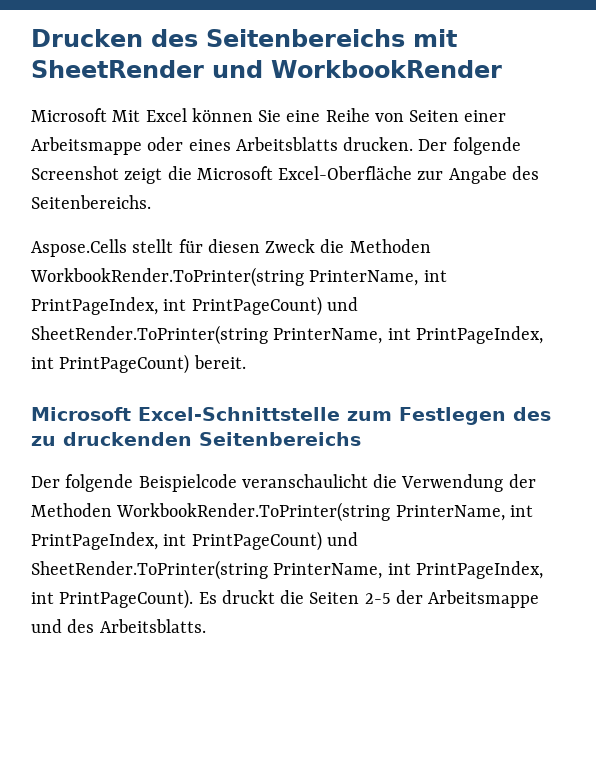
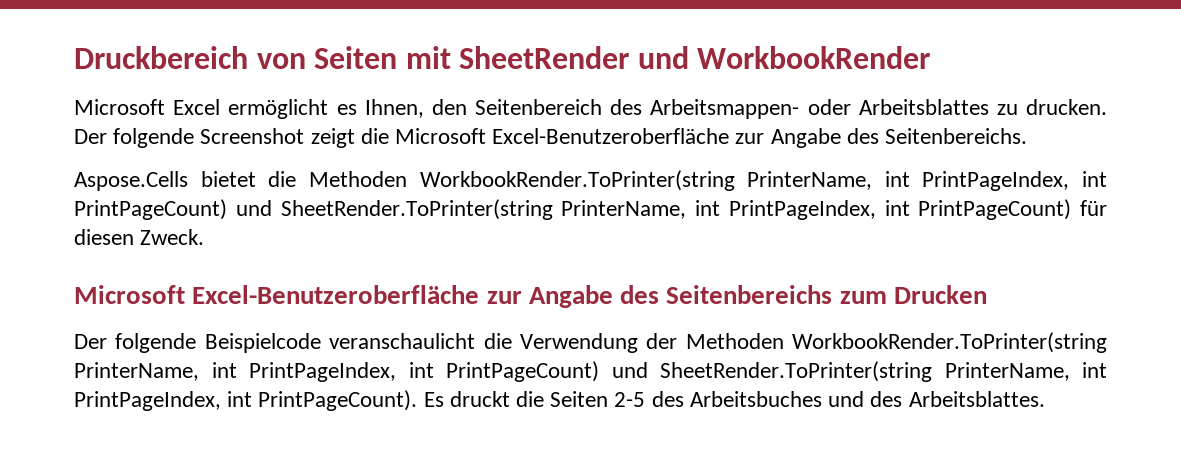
- Drucken des Seitenbereichs mit SheetRender und WorkbookRender
+ Druckbereich von Seiten mit SheetRender und WorkbookRender
- Microsoft Mit Excel können Sie eine Reihe von Seiten einer Arbeitsmappe oder eines Arbeitsblatts drucken.
+ Microsoft Excel ermöglicht es Ihnen, den Seitenbereich des Arbeitsmappen- oder Arbeitsblattes zu drucken.
- Der folgende Screenshot zeigt die Microsoft Excel-Oberfläche zur Angabe des Seitenbereichs.
+ Der folgende Screenshot zeigt die Microsoft Excel-Benutzeroberfläche zur Angabe des Seitenbereichs.
- Aspose.Cells stellt für diesen Zweck die Methoden WorkbookRender.ToPrinter(string PrinterName, int PrintPageIndex, int PrintPageCount) und SheetRender.ToPrinter(string PrinterName, int PrintPageIndex, int PrintPageCount) bereit.
- Microsoft Excel-Schnittstelle zum Festlegen des zu druckenden Seitenbereichs
+ Aspose.Cells bietet die Methoden WorkbookRender.ToPrinter(string PrinterName, int PrintPageIndex, int PrintPageCount) und SheetRender.ToPrinter(string PrinterName, int PrintPageIndex, int PrintPageCount) für diesen Zweck.
+ Microsoft Excel-Benutzeroberfläche zur Angabe des Seitenbereichs zum Drucken
- Es druckt die Seiten 2-5 der Arbeitsmappe und des Arbeitsblatts.
+ Es druckt die Seiten 2-5 des Arbeitsbuches und des Arbeitsblattes.

